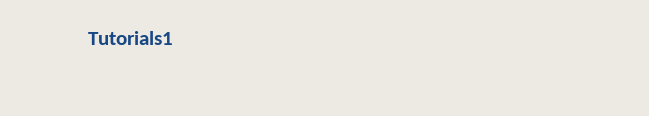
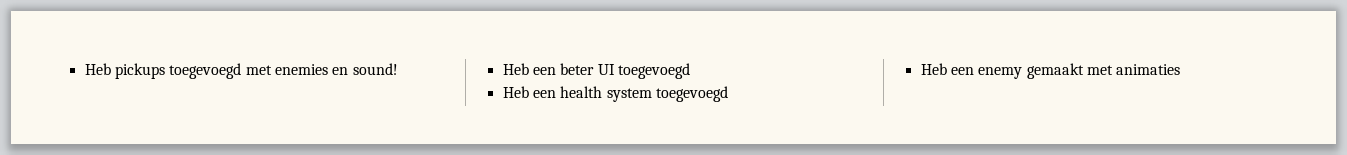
- Tutorials1
+ Heb pickups toegevoegd met enemies en sound!
+ Heb een beter UI toegevoegd
+ Heb een health system toegevoegd
+ Heb een enemy gemaakt met animaties

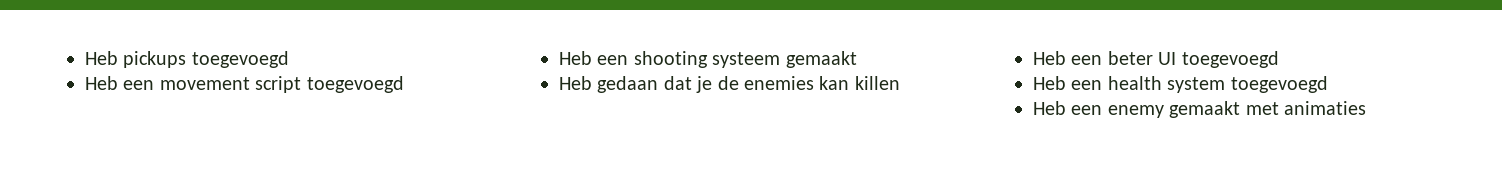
- Heb pickups toegevoegd met enemies en sound!
+ Heb pickups toegevoegd
+ Heb een movement script toegevoegd
+ Heb een shooting systeem gemaakt
+ Heb gedaan dat je de enemies kan killen

